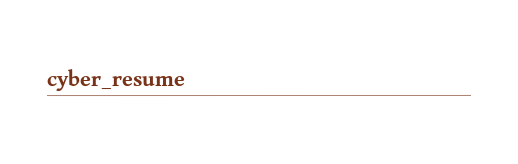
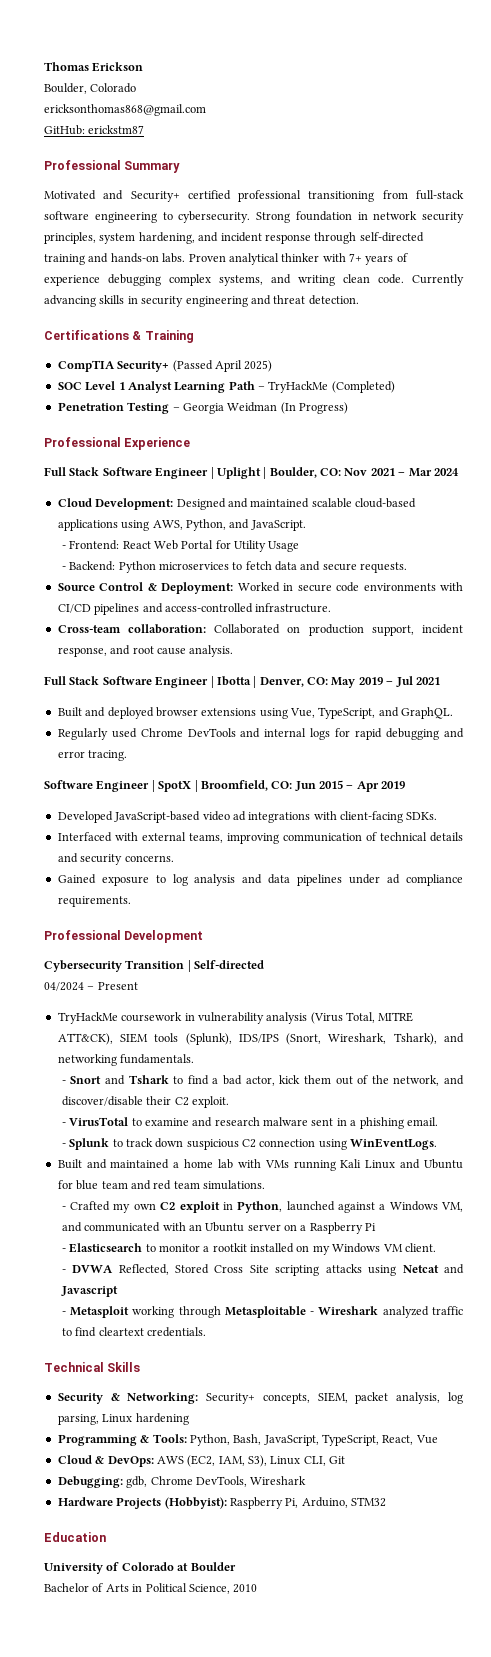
- cyber_resume
+ Thomas Erickson
+ Boulder, Colorado
+ ericksonthomas868@gmail.com
+ GitHub: erickstm87
+ Professional Summary
+ Motivated and Security+ certified professional transitioning from full-stack software engineering to cybersecurity. Strong foundation in network security principles, system hardening, and incident response through self-directed training and hands-on labs. Proven analytical thinker with 7+ years of experience debugging complex systems, and writing clean code. Currently advancing skills in security engineering and threat detection.
+ Certifications & Training
+ CompTIA Security+ (Passed April 2025)
+ SOC Level 1 Analyst Learning Path – TryHackMe (Completed)
+ Penetration Testing – Georgia Weidman (In Progress)
+ Professional Experience
+ Full Stack Software Engineer | Uplight | Boulder, CO: Nov 2021 – Mar 2024
+ Cloud Development: Designed and maintained scalable cloud-based applications using AWS, Python, and JavaScript.
+ - Frontend: React Web Portal for Utility Usage
+ - Backend: Python microservices to fetch data and secure requests.
+ Source Control & Deployment: Worked in secure code environments with CI/CD pipelines and access-controlled infrastructure.
+ Cross-team collaboration: Collaborated on production support, incident response, and root cause analysis.
+ Full Stack Software Engineer | Ibotta | Denver, CO: May 2019 – Jul 2021
+ Built and deployed browser extensions using Vue, TypeScript, and GraphQL.
+ Regularly used Chrome DevTools and internal logs for rapid debugging and error tracing.
+ Software Engineer | SpotX | Broomfield, CO: Jun 2015 – Apr 2019
+ Developed JavaScript-based video ad integrations with client-facing SDKs.
+ Interfaced with external teams, improving communication of technical details and security concerns.
+ Gained exposure to log analysis and data pipelines under ad compliance requirements.
+ Professional Development
+ Cybersecurity Transition | Self-directed
+ 04/2024 – Present
+ TryHackMe coursework in vulnerability analysis (Virus Total, MITRE ATT&CK), SIEM tools (Splunk), IDS/IPS (Snort, Wireshark, Tshark), and networking fundamentals.
+ - Snort and Tshark to find a bad actor, kick them out of the network, and discover/disable their C2 exploit.
+ - VirusTotal to examine and research malware sent in a phishing email.
+ - Splunk to track down suspicious C2 connection using WinEventLogs.
+ Built and maintained a home lab with VMs running Kali Linux and Ubuntu for blue team and red team simulations.
+ - Crafted my own C2 exploit in Python, launched against a Windows VM, and communicated with an Ubuntu server on a Raspberry Pi
+ - Elasticsearch to monitor a rootkit installed on my Windows VM client.
+ - DVWA Reflected, Stored Cross Site scripting attacks using Netcat and Javascript
+ - Metasploit working through Metasploitable - Wireshark analyzed traffic to find cleartext credentials.
+ Technical Skills
+ Security & Networking: Security+ concepts, SIEM, packet analysis, log parsing, Linux hardening
+ Programming & Tools: Python, Bash, JavaScript, TypeScript, React, Vue
+ Cloud & DevOps: AWS (EC2, IAM, S3), Linux CLI, Git
+ Debugging: gdb, Chrome DevTools, Wireshark
+ Hardware Projects (Hobbyist): Raspberry Pi, Arduino, STM32
+ Education
+ University of Colorado at Boulder
+ Bachelor of Arts in Political Science, 2010

